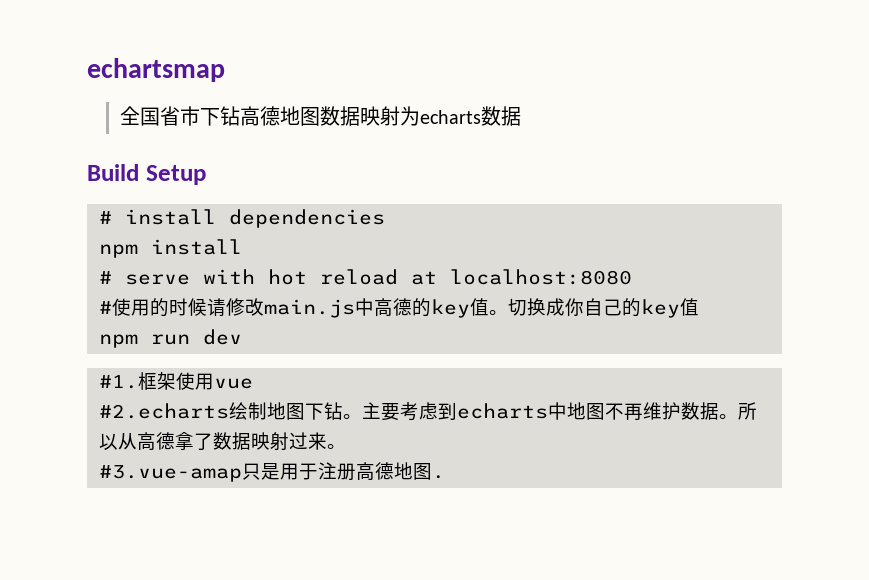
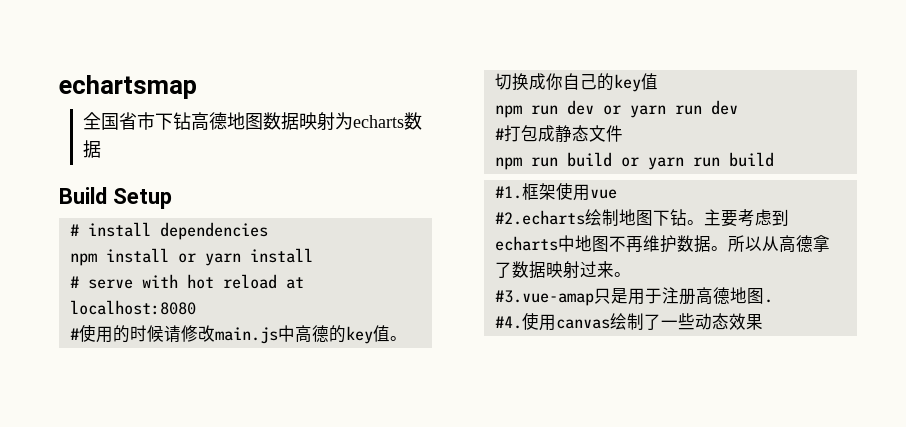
- npm install
+ npm install or yarn install
- npm run dev
+ npm run dev or yarn run dev
+ #打包成静态文件
+ npm run build or yarn run build
+ #4.使用canvas绘制了一些动态效果

